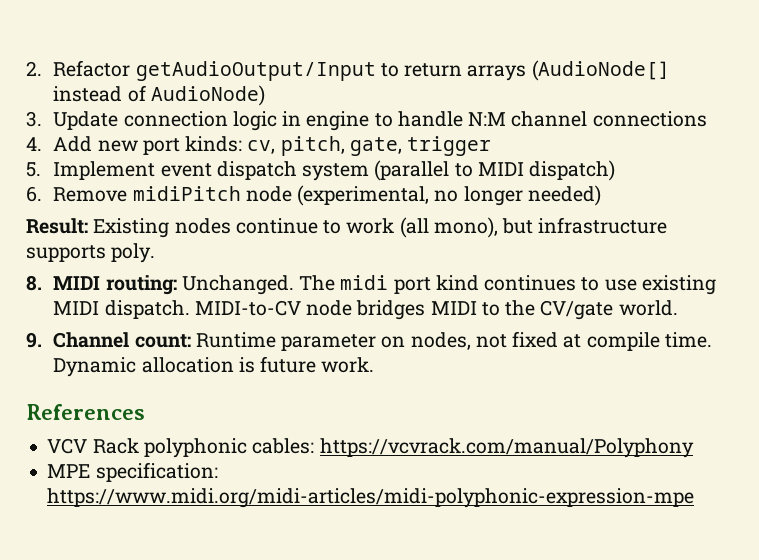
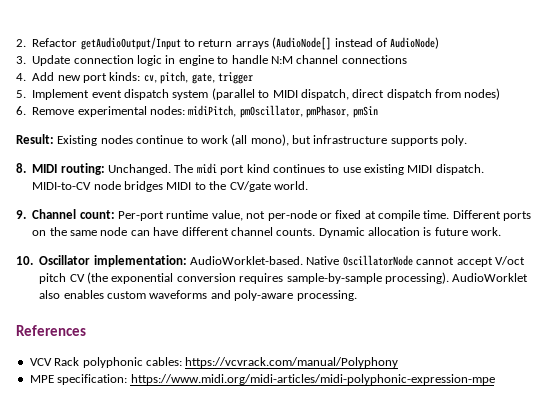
- 5. Implement event dispatch system (parallel to MIDI dispatch)
- 6. Remove midiPitch node (experimental, no longer needed)
+ 5. Implement event dispatch system (parallel to MIDI dispatch, direct dispatch from nodes)
+ 6. Remove experimental nodes: midiPitch, pmOscillator, pmPhasor, pmSin
- 9. Channel count: Runtime parameter on nodes, not fixed at compile time.
+ 9. Channel count: Per-port runtime value, not per-node or fixed at compile time. Different ports on the same node can have different channel counts.
+ 10. Oscillator implementation: AudioWorklet-based. Native OscillatorNode cannot accept V/oct pitch CV (the exponential conversion requires sample-by-sample processing). AudioWorklet also enables custom waveforms and poly-aware processing.

